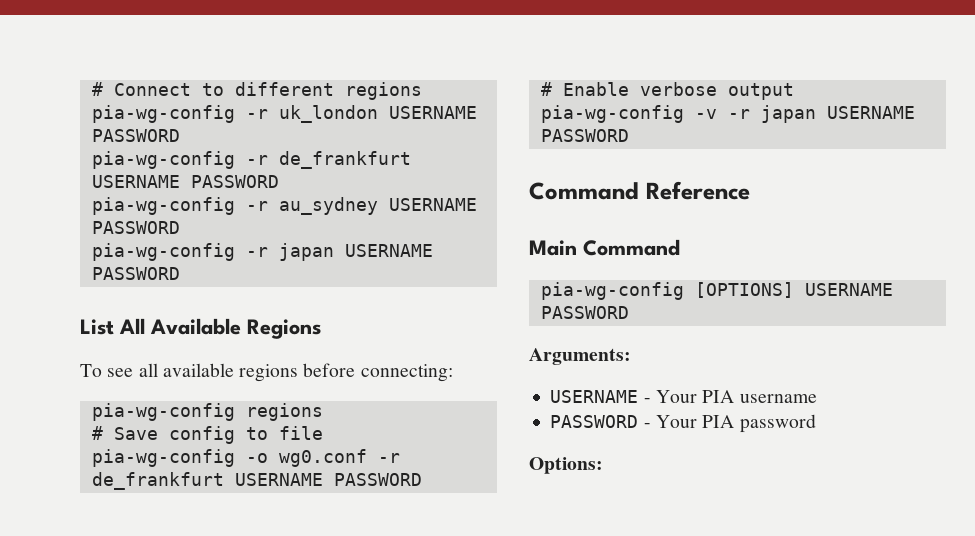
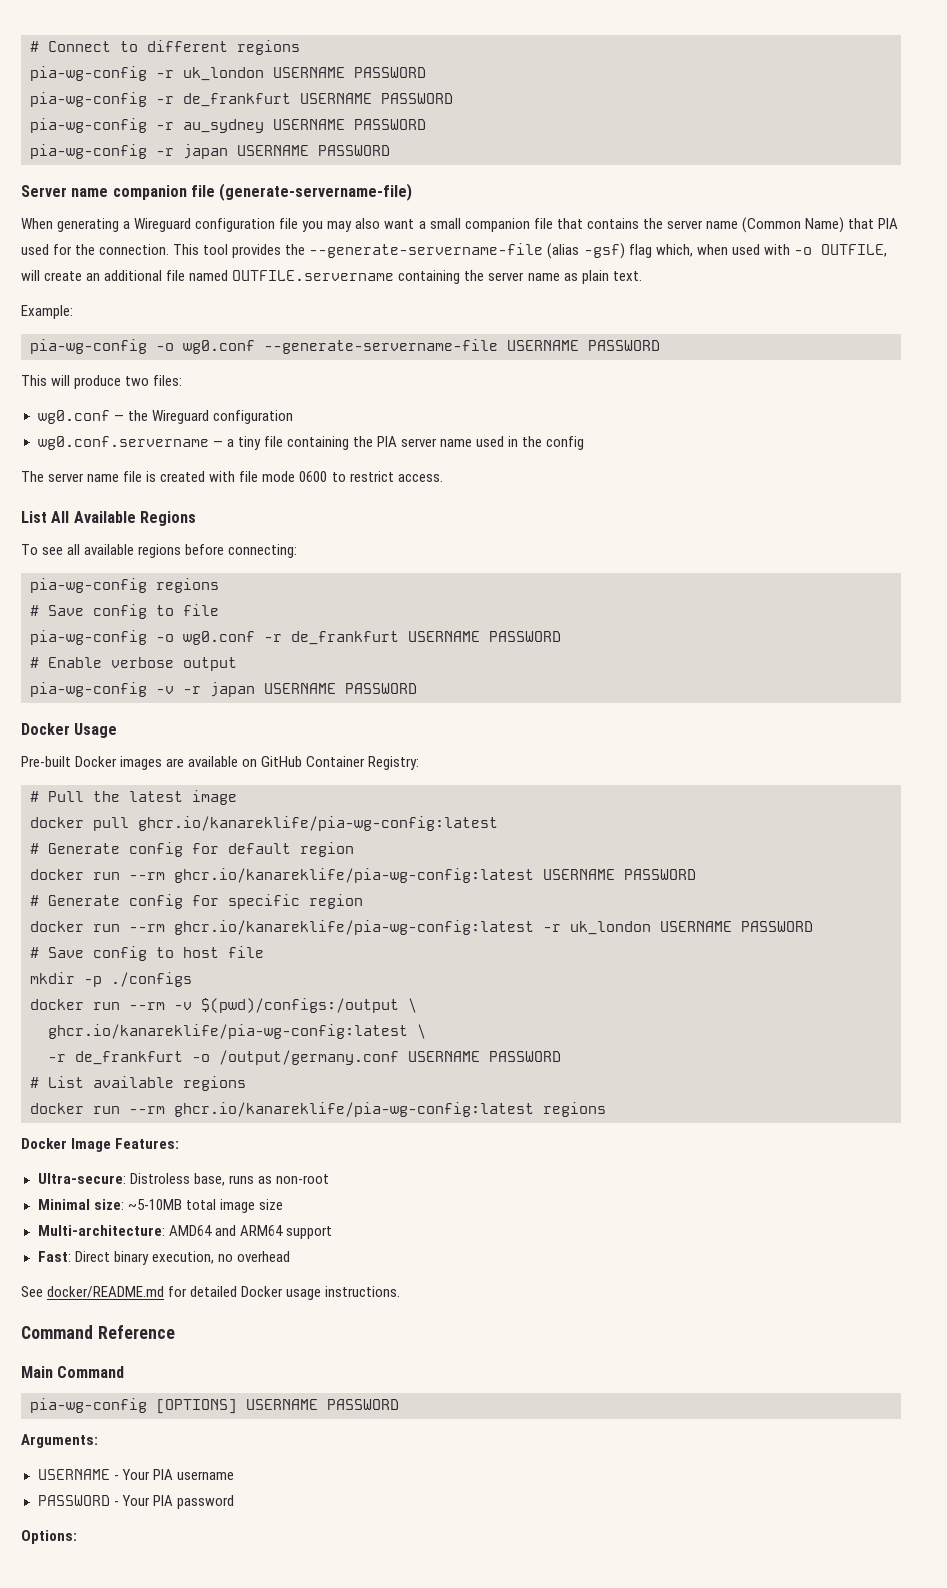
+ Server name companion file (generate-servername-file)
+ When generating a Wireguard configuration file you may also want a small companion file that contains the server name (Common Name) that PIA used for the connection. This tool provides the --generate-servername-file (alias -gsf) flag which, when used with -o OUTFILE, will create an additional file named OUTFILE.servername containing the server name as plain text.
+ Example:
+ pia-wg-config -o wg0.conf --generate-servername-file USERNAME PASSWORD
+ This will produce two files:
+ wg0.conf — the Wireguard configuration
+ wg0.conf.servername — a tiny file containing the PIA server name used in the config
+ The server name file is created with file mode 0600 to restrict access.
+ Docker Usage
+ Pre-built Docker images are available on GitHub Container Registry:
+ # Pull the latest image
+ docker pull ghcr.io/kanareklife/pia-wg-config:latest
+ # Generate config for default region
+ docker run --rm ghcr.io/kanareklife/pia-wg-config:latest USERNAME PASSWORD
+ # Generate config for specific region
+ docker run --rm ghcr.io/kanareklife/pia-wg-config:latest -r uk_london USERNAME PASSWORD
+ # Save config to host file
+ mkdir -p ./configs
+ docker run --rm -v $(pwd)/configs:/output \
+ ghcr.io/kanareklife/pia-wg-config:latest \
+ -r de_frankfurt -o /output/germany.conf USERNAME PASSWORD
+ # List available regions
+ docker run --rm ghcr.io/kanareklife/pia-wg-config:latest regions
+ Docker Image Features:
+ Ultra-secure: Distroless base, runs as non-root
+ Minimal size: ~5-10MB total image size
+ Multi-architecture: AMD64 and ARM64 support
+ Fast: Direct binary execution, no overhead
+ See docker/README.md for detailed Docker usage instructions.

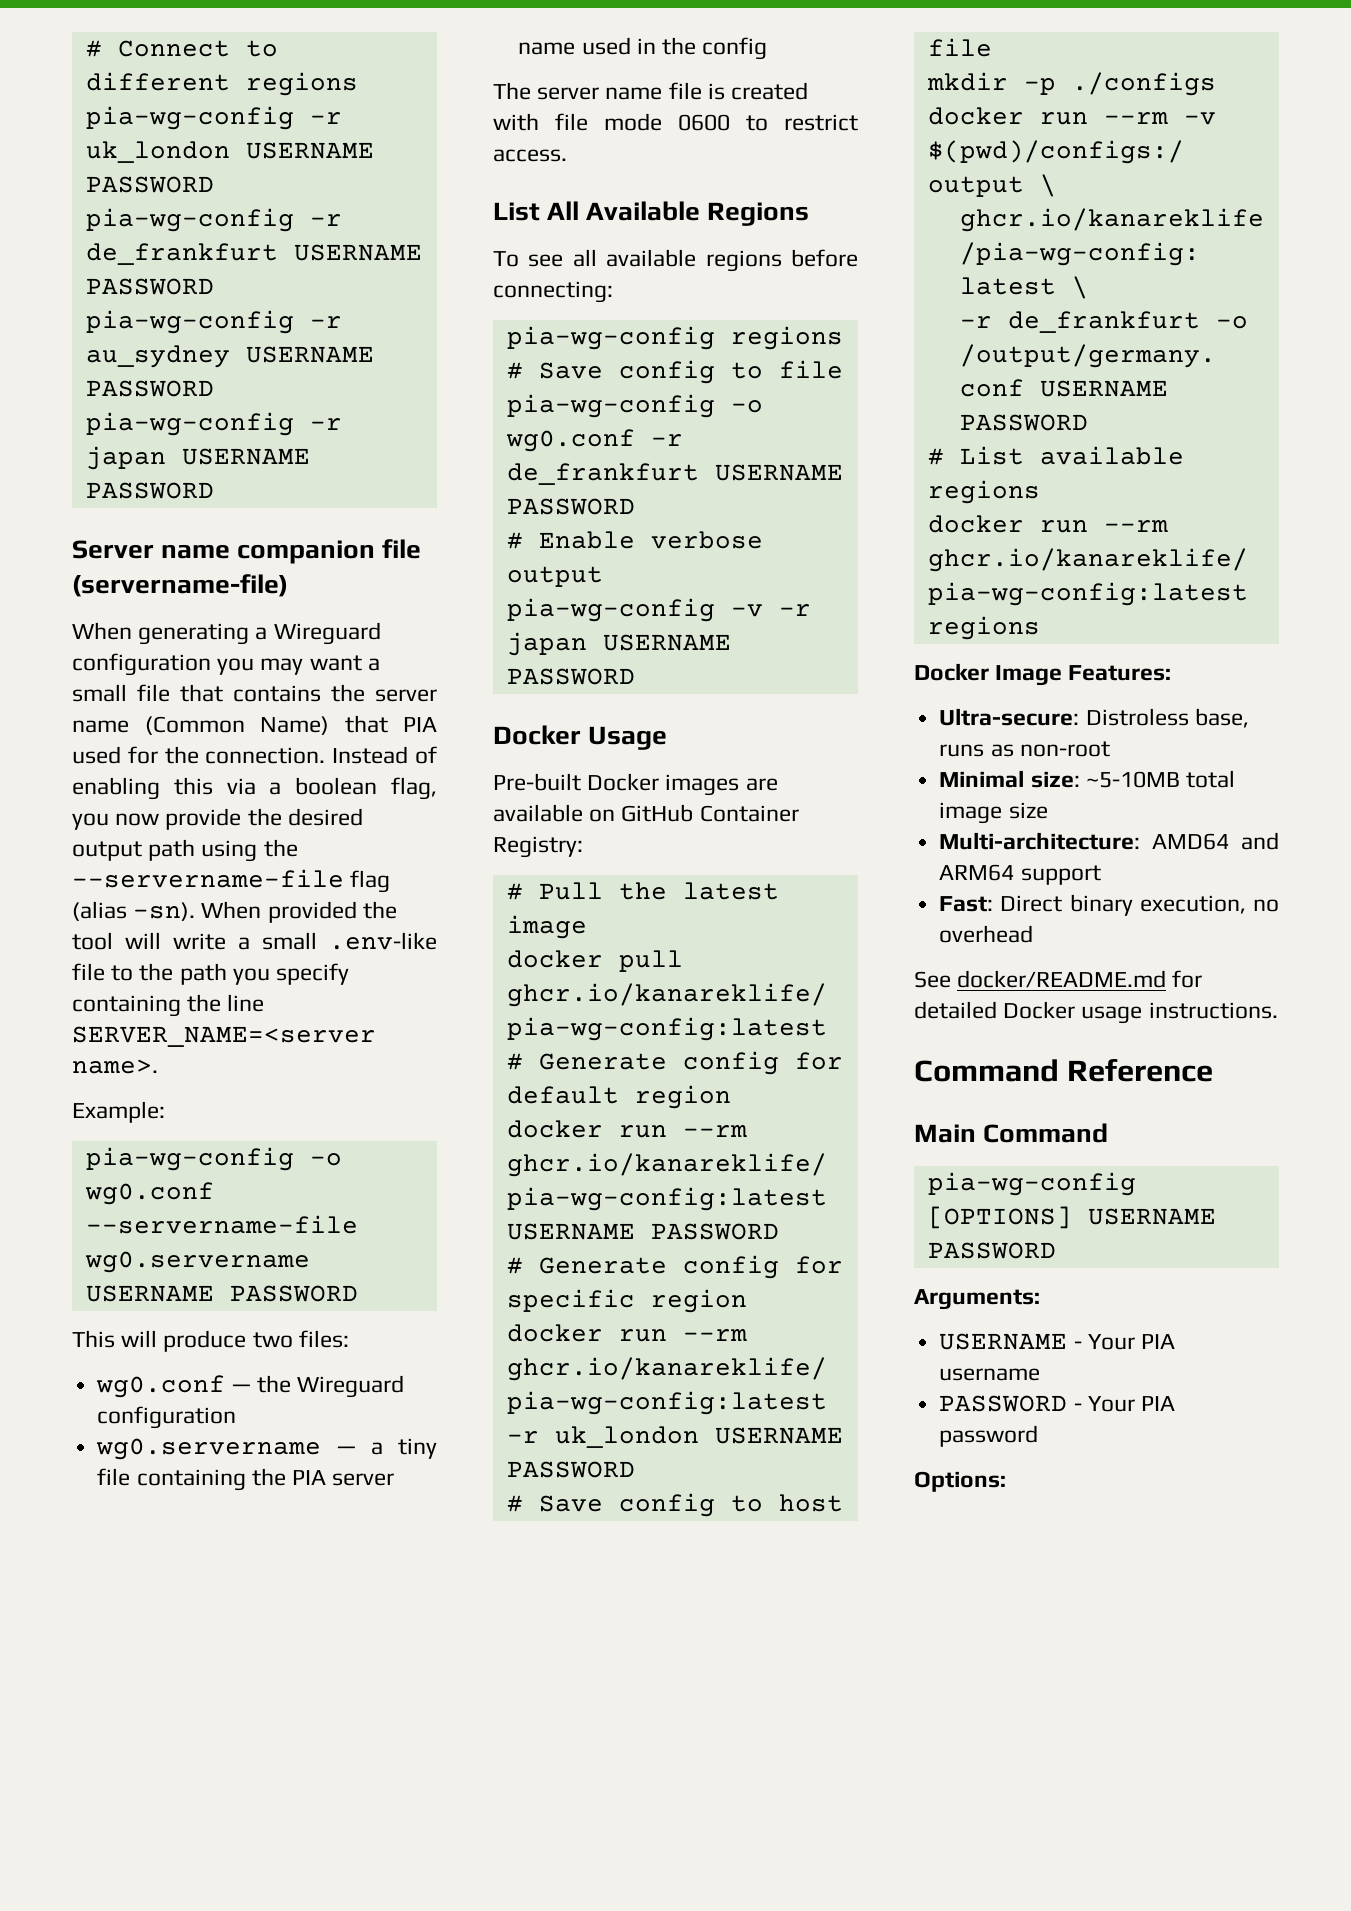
- Server name companion file (generate-servername-file)
+ Server name companion file (servername-file)
- When generating a Wireguard configuration file you may also want a small companion file that contains the server name (Common Name) that PIA used for the connection.
+ When generating a Wireguard configuration you may want a small file that contains the server name (Common Name) that PIA used for the connection.
- This tool provides the --generate-servername-file (alias -gsf) flag which, when used with -o OUTFILE, will create an additional file named OUTFILE.servername containing the server name as plain text.
+ Instead of enabling this via a boolean flag, you now provide the desired output path using the --servername-file flag (alias -sn). When provided the tool will write a small .env-like file to the path you specify containing the line SERVER_NAME=<server name>.
- pia-wg-config -o wg0.conf --generate-servername-file USERNAME PASSWORD
+ pia-wg-config -o wg0.conf --servername-file wg0.servername USERNAME PASSWORD
- wg0.conf.servername — a tiny file containing the PIA server name used in the config
+ wg0.servername — a tiny file containing the PIA server name used in the config

